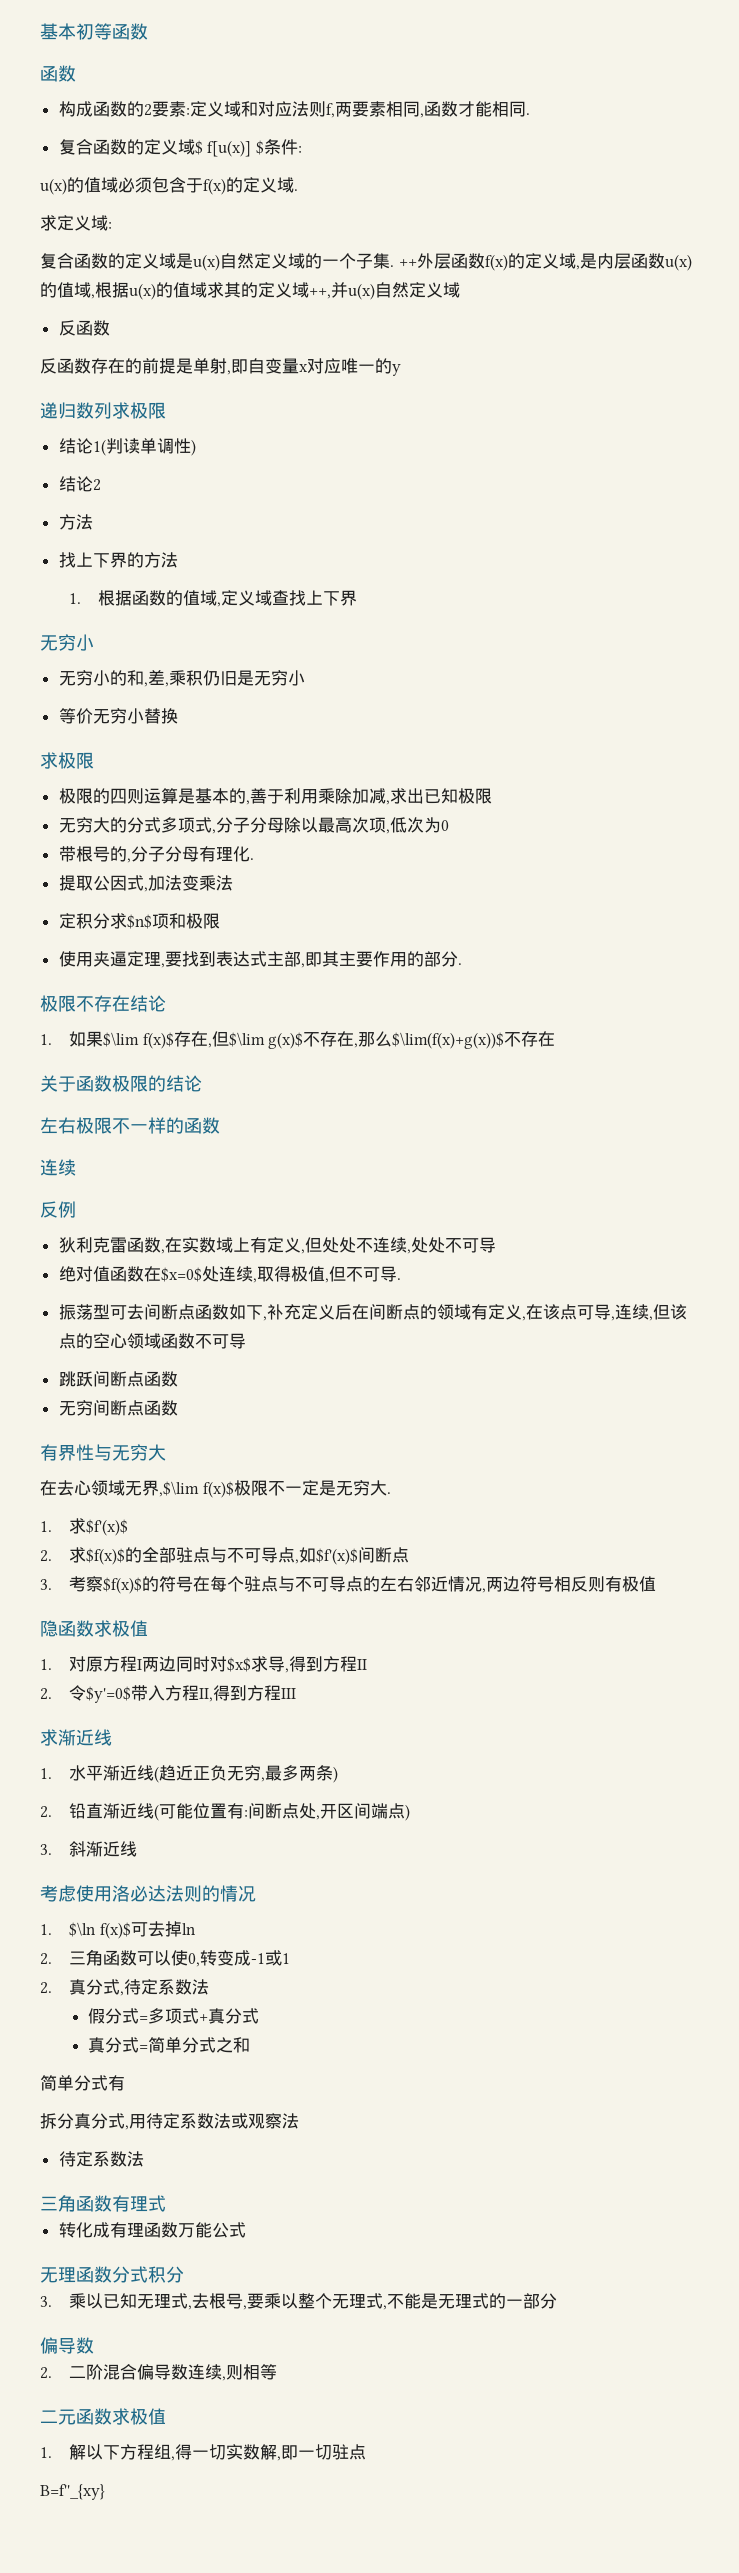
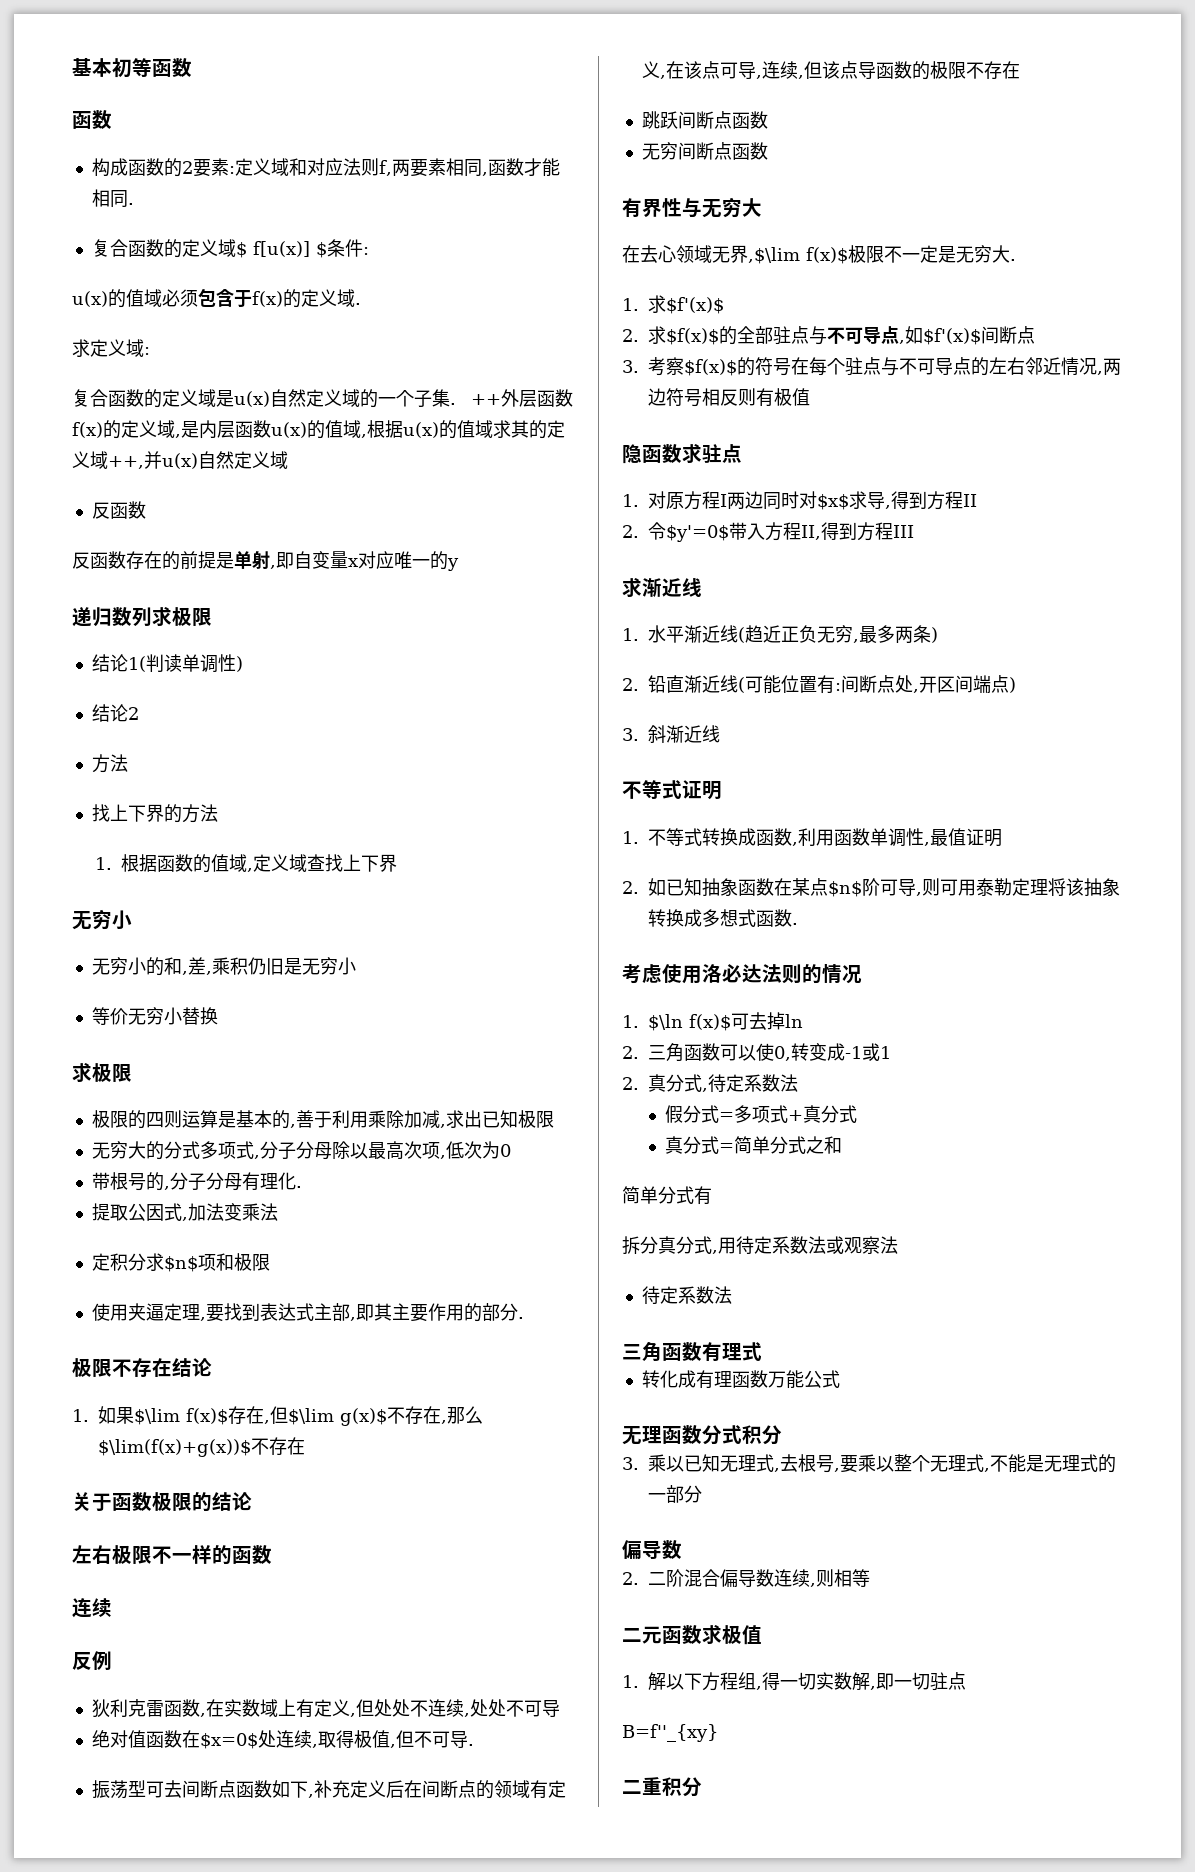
- 振荡型可去间断点函数如下,补充定义后在间断点的领域有定义,在该点可导,连续,但该点的空心领域函数不可导
+ 振荡型可去间断点函数如下,补充定义后在间断点的领域有定义,在该点可导,连续,但该点导函数的极限不存在
- 隐函数求极值
+ 隐函数求驻点
+ 不等式证明
+ 1.不等式转换成函数,利用函数单调性,最值证明
+ 2.如已知抽象函数在某点$n$阶可导,则可用泰勒定理将该抽象转换成多想式函数.
+ 二重积分

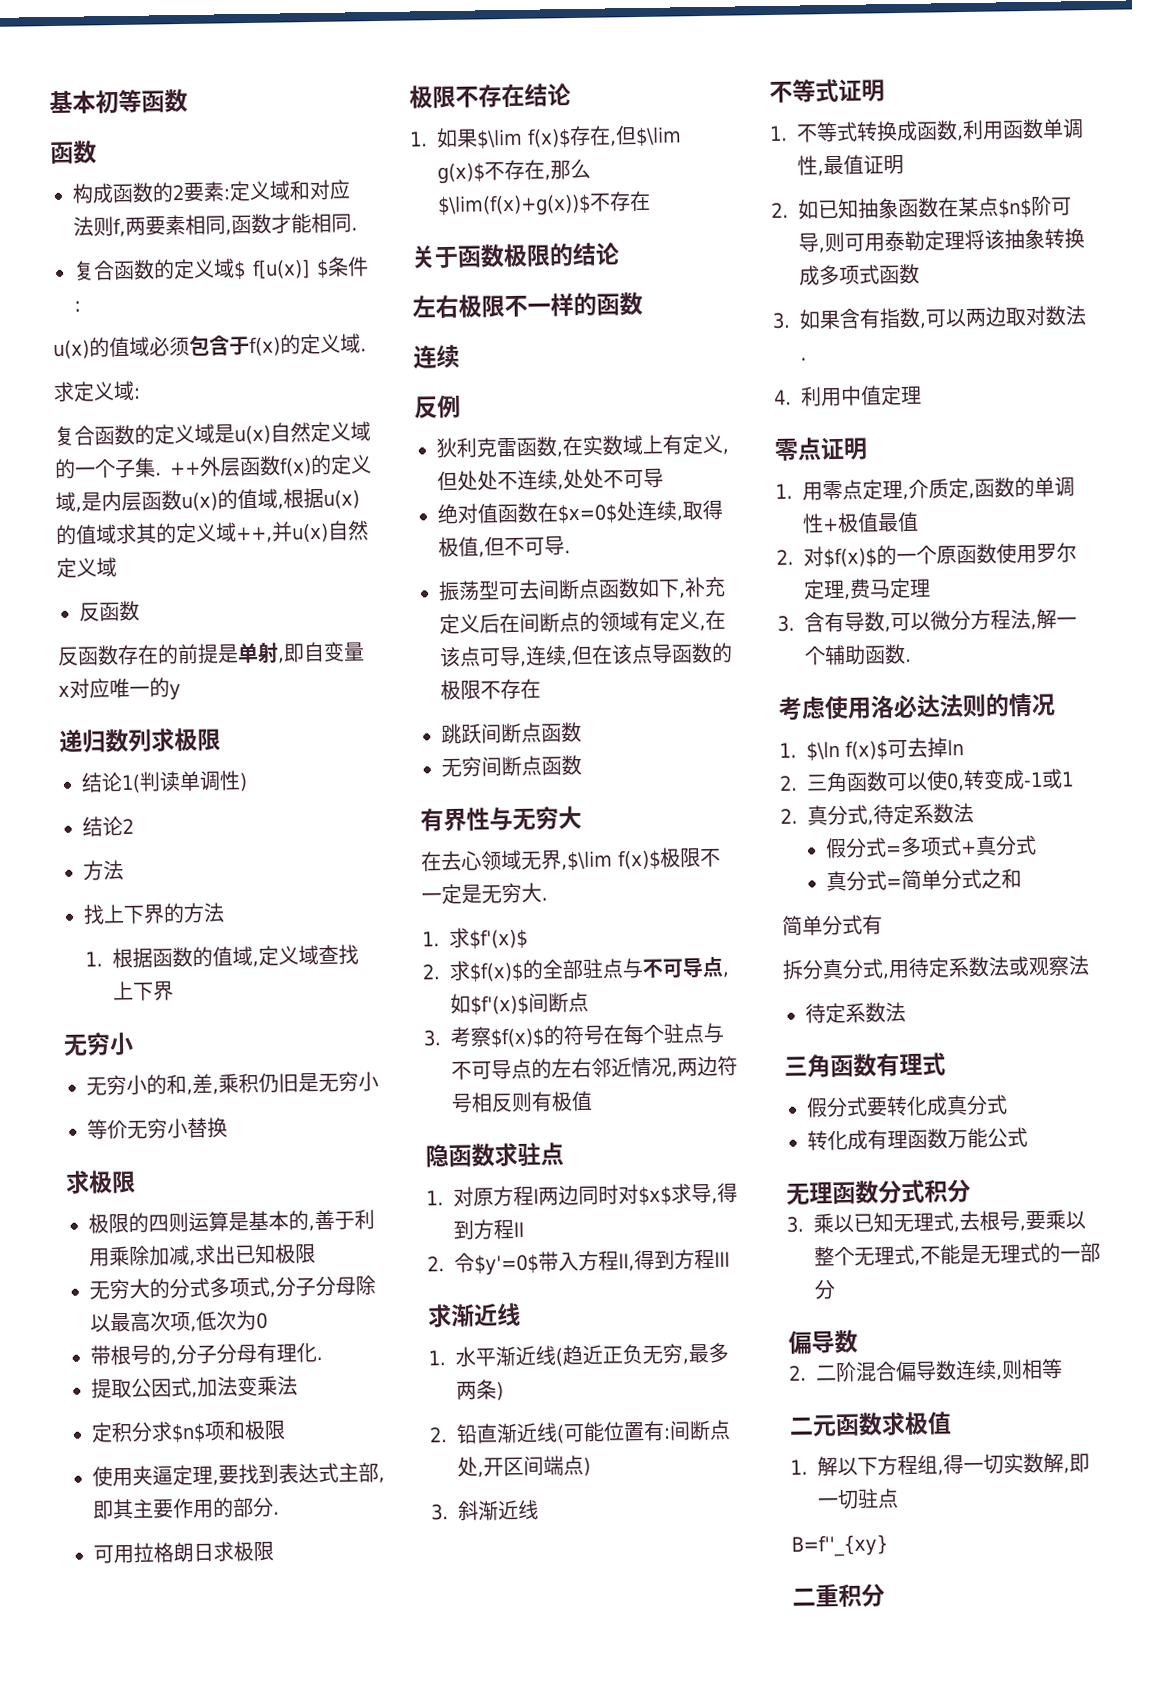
+ 可用拉格朗日求极限
- 振荡型可去间断点函数如下,补充定义后在间断点的领域有定义,在该点可导,连续,但该点导函数的极限不存在
+ 振荡型可去间断点函数如下,补充定义后在间断点的领域有定义,在该点可导,连续,但在该点导函数的极限不存在
- 2.如已知抽象函数在某点$n$阶可导,则可用泰勒定理将该抽象转换成多想式函数.
+ 2.如已知抽象函数在某点$n$阶可导,则可用泰勒定理将该抽象转换成多项式函数
+ 3.如果含有指数,可以两边取对数法.
+ 4.利用中值定理
+ 零点证明
+ 1.用零点定理,介质定,函数的单调性+极值最值
+ 2.对$f(x)$的一个原函数使用罗尔定理,费马定理
+ 3.含有导数,可以微分方程法,解一个辅助函数.
+ 假分式要转化成真分式

